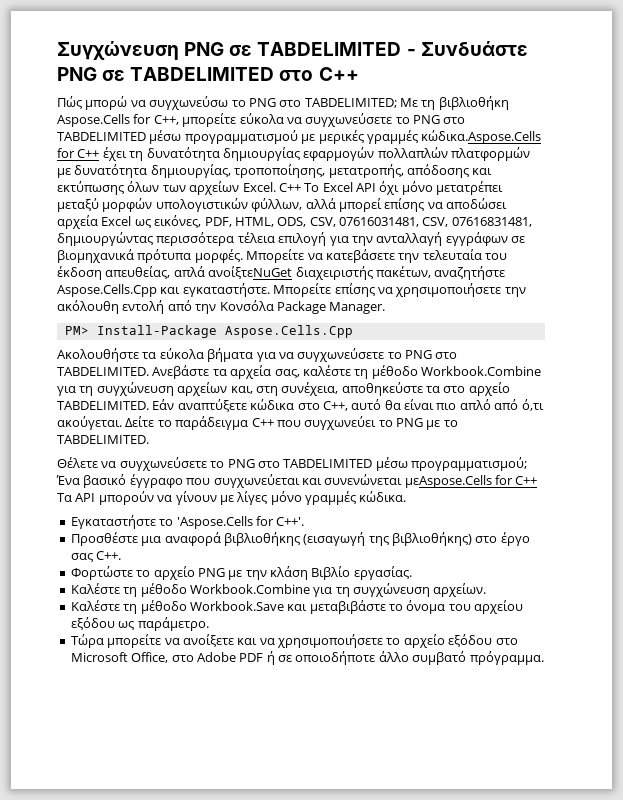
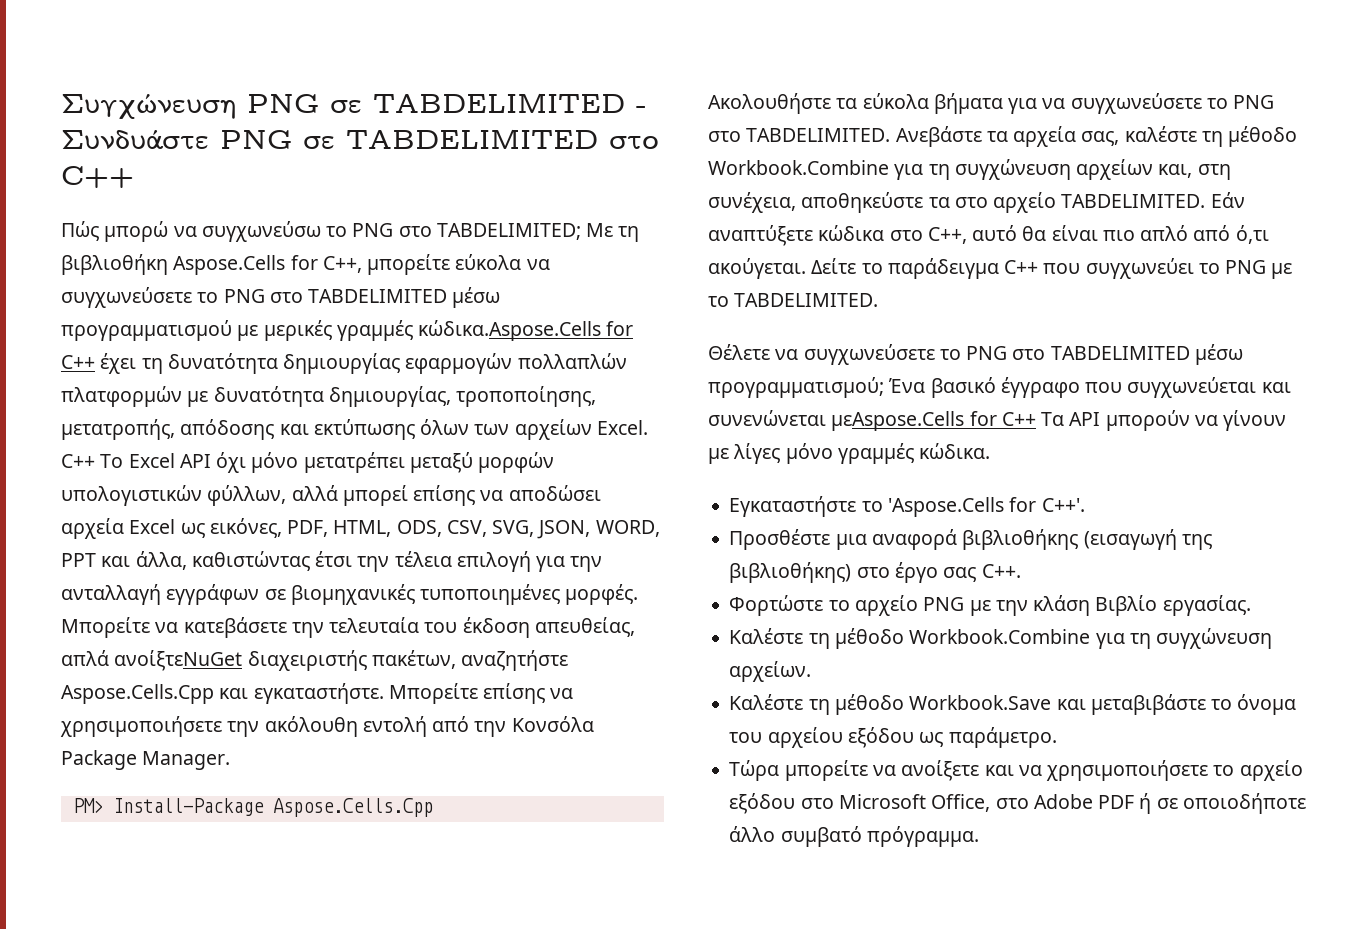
- C++ Το Excel API όχι μόνο μετατρέπει μεταξύ μορφών υπολογιστικών φύλλων, αλλά μπορεί επίσης να αποδώσει αρχεία Excel ως εικόνες, PDF, HTML, ODS, CSV, 07616031481, CSV, 07616831481, δημιουργώντας περισσότερα τέλεια επιλογή για την ανταλλαγή εγγράφων σε βιομηχανικά πρότυπα μορφές.
+ C++ Το Excel API όχι μόνο μετατρέπει μεταξύ μορφών υπολογιστικών φύλλων, αλλά μπορεί επίσης να αποδώσει αρχεία Excel ως εικόνες, PDF, HTML, ODS, CSV, SVG, JSON, WORD, PPT και άλλα, καθιστώντας έτσι την τέλεια επιλογή για την ανταλλαγή εγγράφων σε βιομηχανικές τυποποιημένες μορφές.

